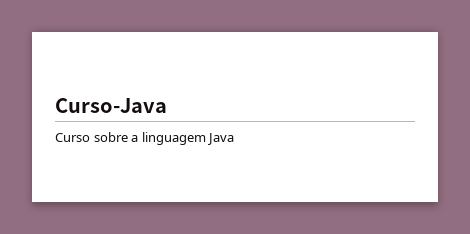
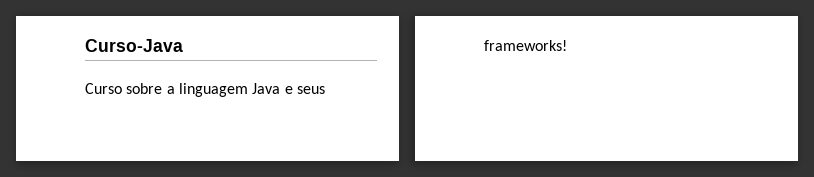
- Curso sobre a linguagem Java
+ Curso sobre a linguagem Java e seus frameworks!

